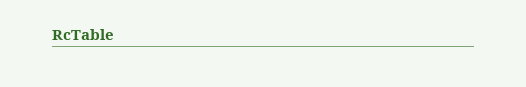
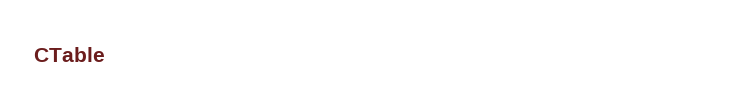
- RcTable
+ CTable

